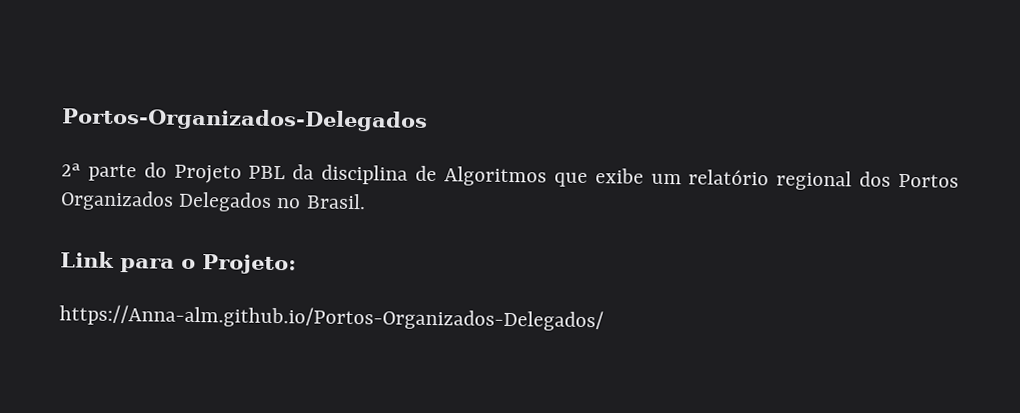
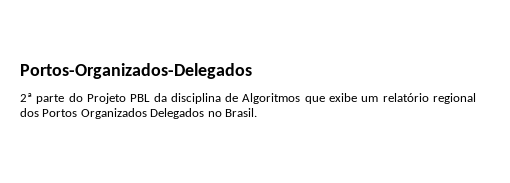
- Link para o Projeto:
- https://Anna-alm.github.io/Portos-Organizados-Delegados/

